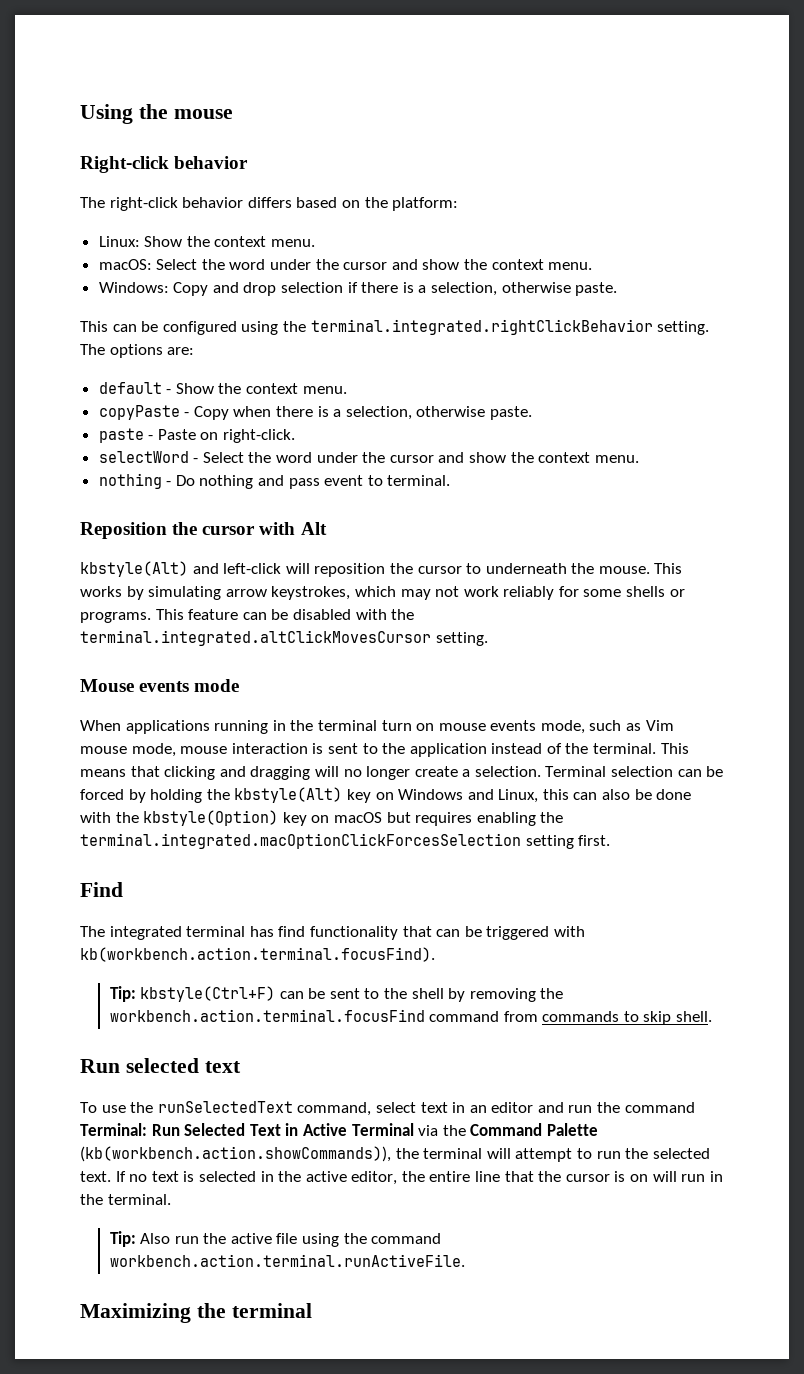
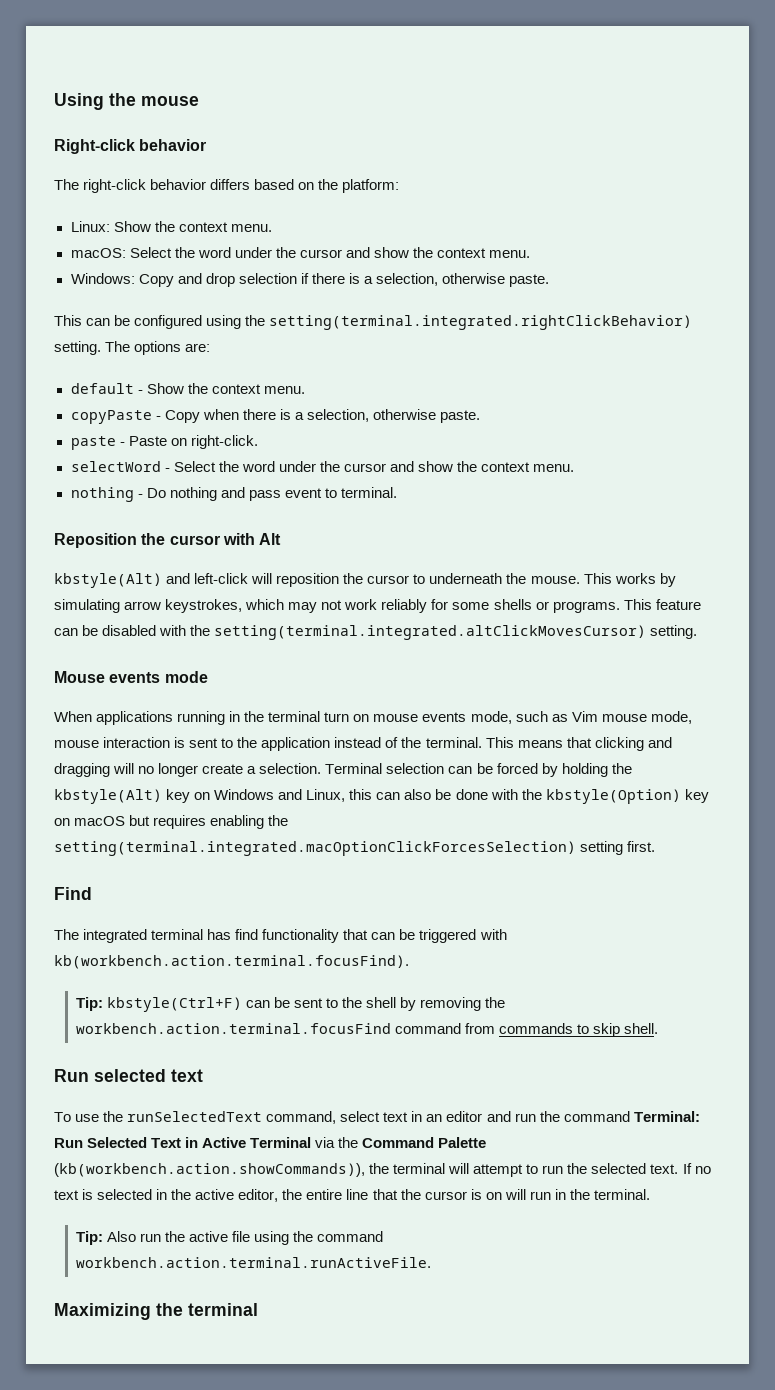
- This can be configured using the terminal.integrated.rightClickBehavior setting.
+ This can be configured using the setting(terminal.integrated.rightClickBehavior) setting.
- This feature can be disabled with the terminal.integrated.altClickMovesCursor setting.
+ This feature can be disabled with the setting(terminal.integrated.altClickMovesCursor) setting.
- Terminal selection can be forced by holding the kbstyle(Alt) key on Windows and Linux, this can also be done with the kbstyle(Option) key on macOS but requires enabling the terminal.integrated.macOptionClickForcesSelection setting first.
+ Terminal selection can be forced by holding the kbstyle(Alt) key on Windows and Linux, this can also be done with the kbstyle(Option) key on macOS but requires enabling the setting(terminal.integrated.macOptionClickForcesSelection) setting first.

